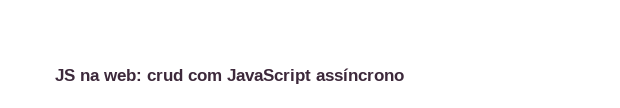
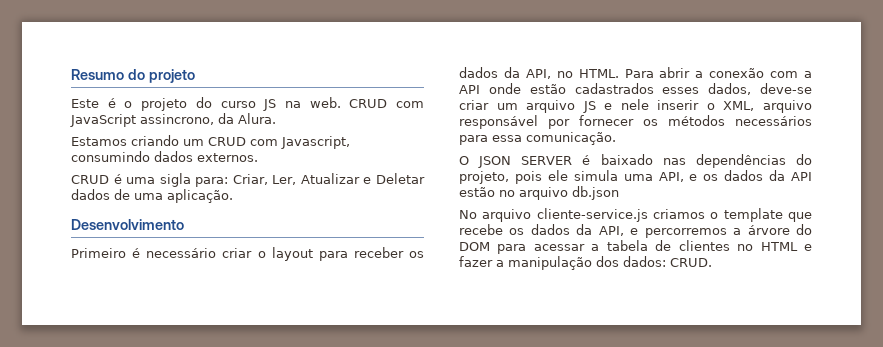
- JS na web: crud com JavaScript assíncrono
+ Resumo do projeto
+ Este é o projeto do curso JS na web. CRUD com JavaScript assincrono, da Alura.
+ Estamos criando um CRUD com Javascript, consumindo dados externos.
+ CRUD é uma sigla para: Criar, Ler, Atualizar e Deletar dados de uma aplicação.
+ Desenvolvimento
+ Primeiro é necessário criar o layout para receber os dados da API, no HTML. Para abrir a conexão com a API onde estão cadastrados esses dados, deve-se criar um arquivo JS e nele inserir o XML, arquivo responsável por fornecer os métodos necessários para essa comunicação.
+ O JSON SERVER é baixado nas dependências do projeto, pois ele simula uma API, e os dados da API estão no arquivo db.json
+ No arquivo cliente-service.js criamos o template que recebe os dados da API, e percorremos a árvore do DOM para acessar a tabela de clientes no HTML e fazer a manipulação dos dados: CRUD.

